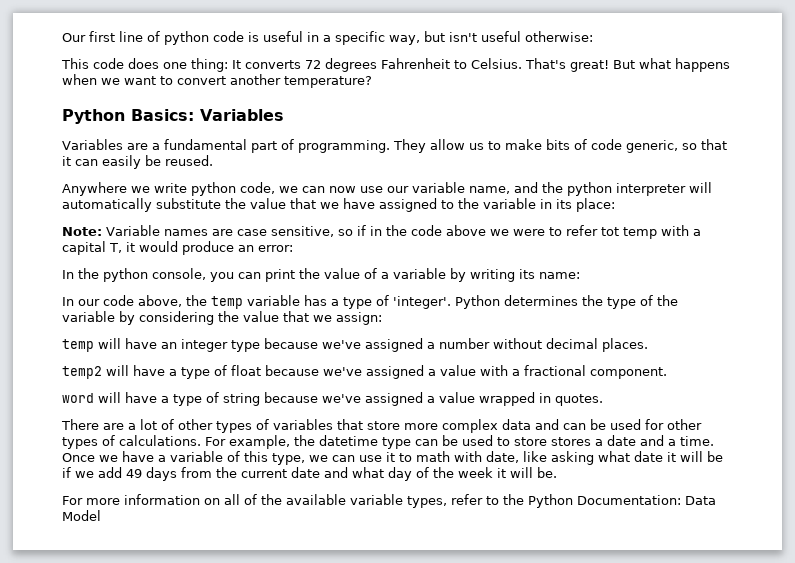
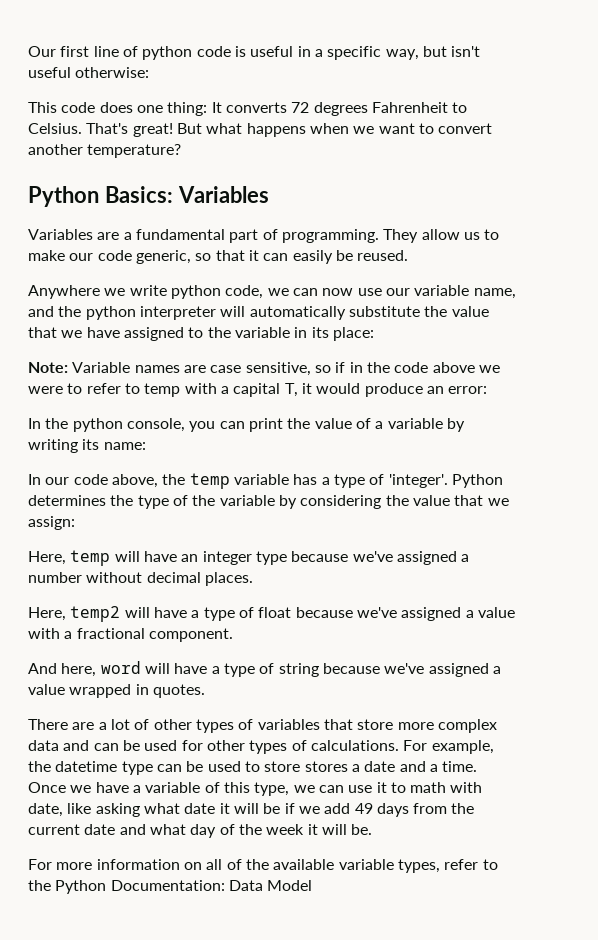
- They allow us to make bits of code generic, so that it can easily be reused.
+ They allow us to make our code generic, so that it can easily be reused.
- Note: Variable names are case sensitive, so if in the code above we were to refer tot temp with a capital T, it would produce an error:
+ Note: Variable names are case sensitive, so if in the code above we were to refer to temp with a capital T, it would produce an error:
- temp will have an integer type because we've assigned a number without decimal places.
+ Here, temp will have an integer type because we've assigned a number without decimal places.
- temp2 will have a type of float because we've assigned a value with a fractional component.
+ Here, temp2 will have a type of float because we've assigned a value with a fractional component.
- word will have a type of string because we've assigned a value wrapped in quotes.
+ And here, word will have a type of string because we've assigned a value wrapped in quotes.

